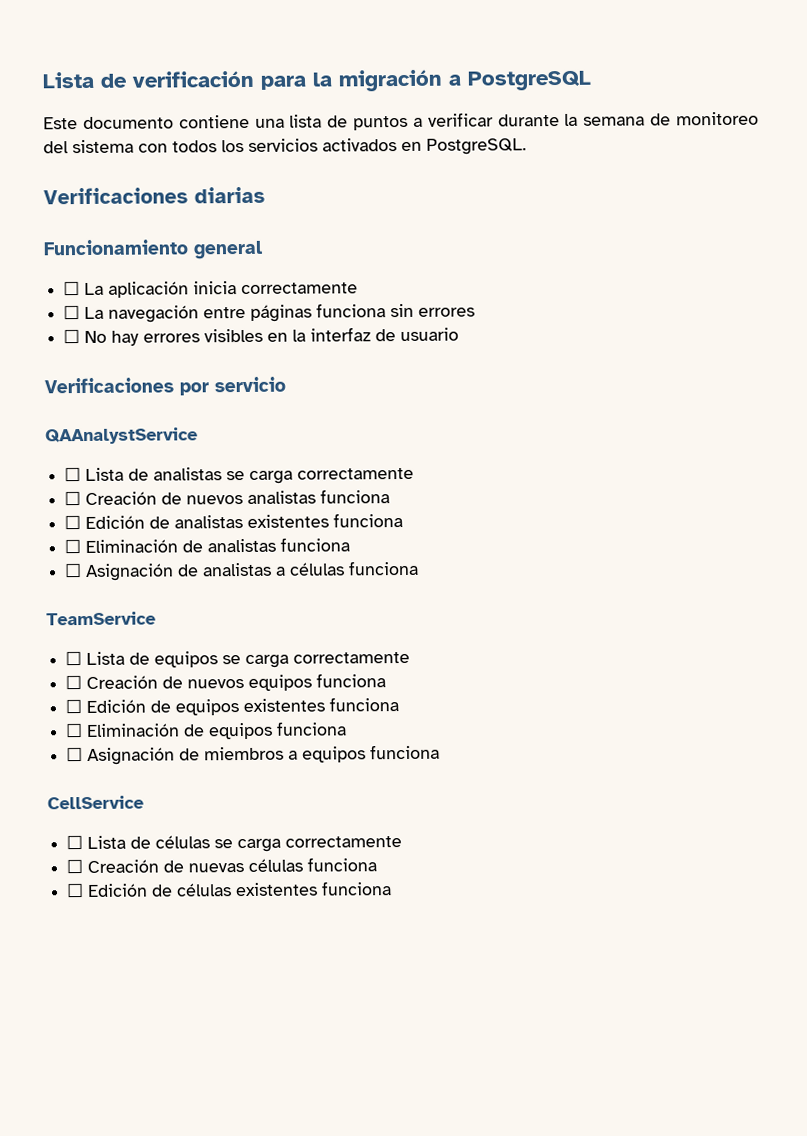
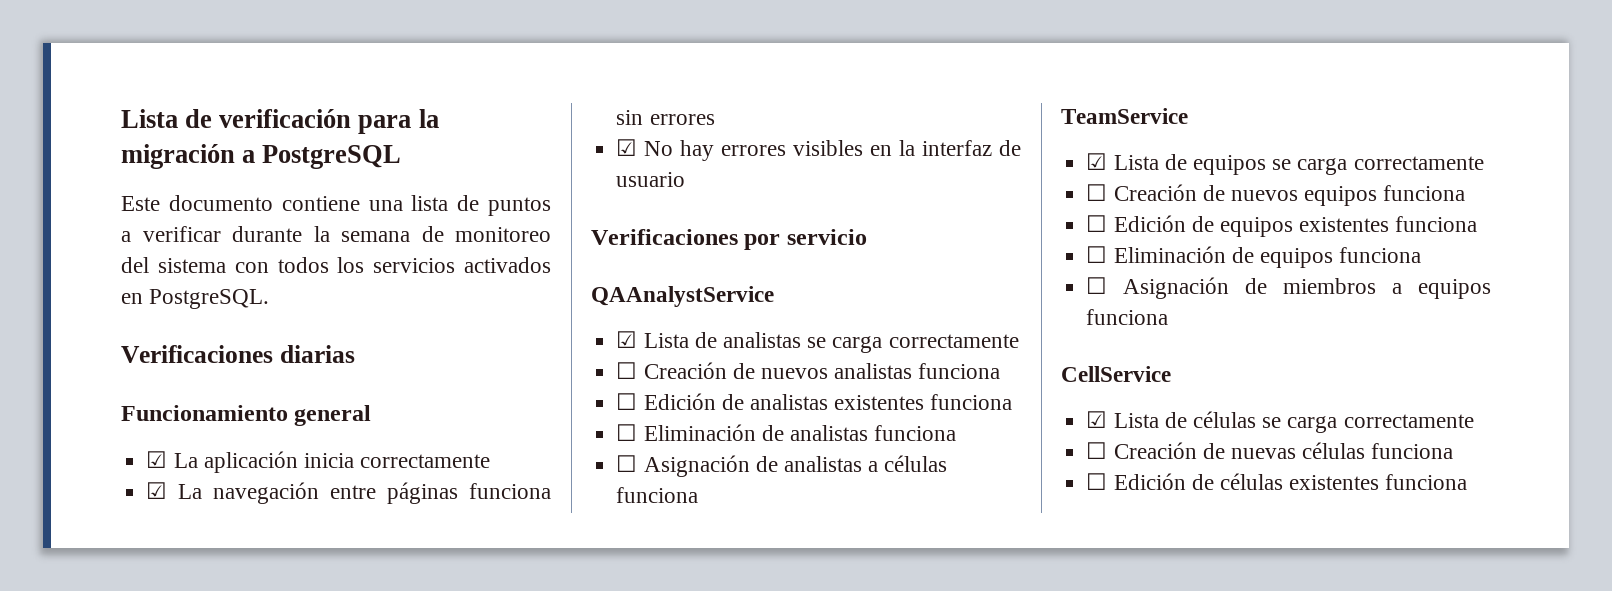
- ☐ La aplicación inicia correctamente
+ ☑ La aplicación inicia correctamente
- ☐ La navegación entre páginas funciona sin errores
+ ☑ La navegación entre páginas funciona sin errores
- ☐ No hay errores visibles en la interfaz de usuario
+ ☑ No hay errores visibles en la interfaz de usuario
- ☐ Lista de analistas se carga correctamente
+ ☑ Lista de analistas se carga correctamente
- ☐ Lista de equipos se carga correctamente
+ ☑ Lista de equipos se carga correctamente
- ☐ Lista de células se carga correctamente
+ ☑ Lista de células se carga correctamente

